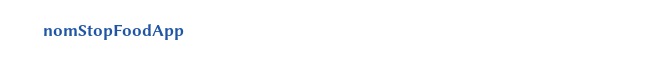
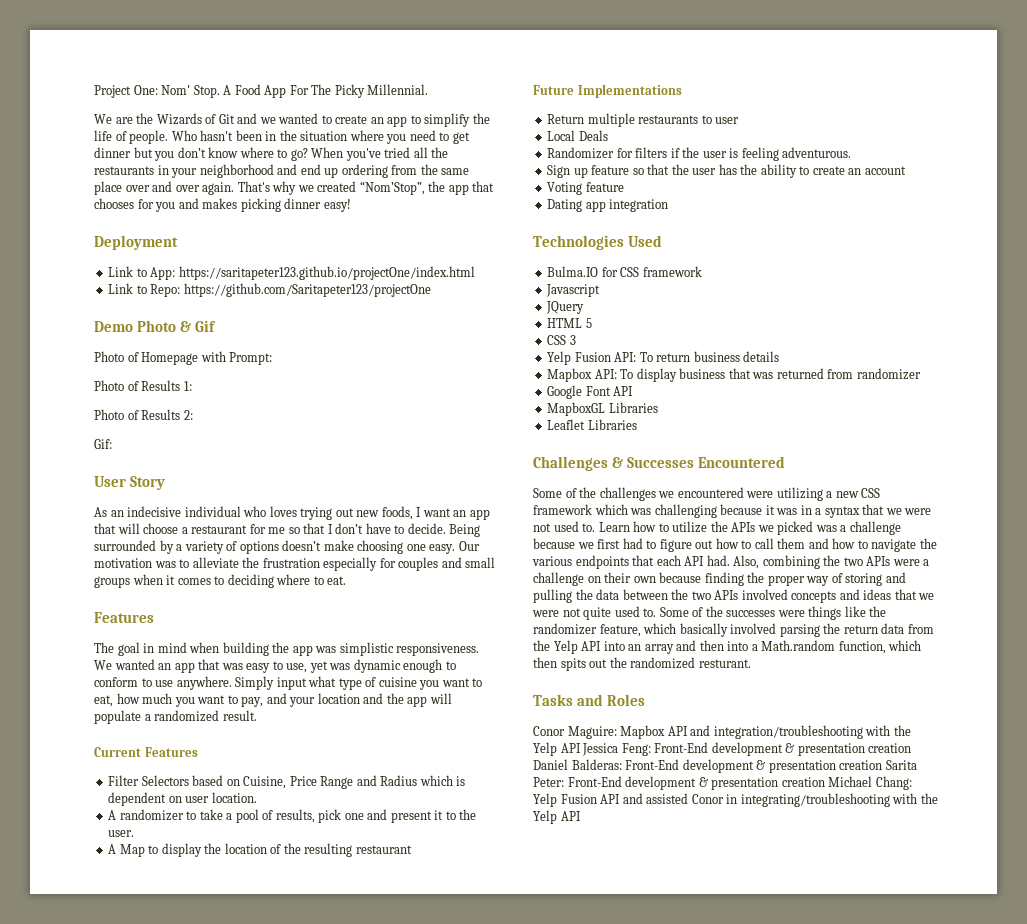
- nomStopFoodApp
+ Project One: Nom' Stop. A Food App For The Picky Millennial.
+ We are the Wizards of Git and we wanted to create an app to simplify the life of people. Who hasn't been in the situation where you need to get dinner but you don’t know where to go? When you've tried all the restaurants in your neighborhood and end up ordering from the same place over and over again. That's why we created “Nom’Stop”, the app that chooses for you and makes picking dinner easy!
+ Deployment
+ Link to App: https://saritapeter123.github.io/projectOne/index.html
+ Link to Repo: https://github.com/Saritapeter123/projectOne
+ Demo Photo & Gif
+ Photo of Homepage with Prompt:
+ Photo of Results 1:
+ Photo of Results 2:
+ Gif:
+ User Story
+ As an indecisive individual who loves trying out new foods, I want an app that will choose a restaurant for me so that I don’t have to decide. Being surrounded by a variety of options doesn’t make choosing one easy. Our motivation was to alleviate the frustration especially for couples and small groups when it comes to deciding where to eat.
+ Features
+ The goal in mind when building the app was simplistic responsiveness. We wanted an app that was easy to use, yet was dynamic enough to conform to use anywhere. Simply input what type of cuisine you want to eat, how much you want to pay, and your location and the app will populate a randomized result.
+ Current Features
+ Filter Selectors based on Cuisine, Price Range and Radius which is dependent on user location.
+ A randomizer to take a pool of results, pick one and present it to the user.
+ A Map to display the location of the resulting restaurant
+ Future Implementations
+ Return multiple restaurants to user
+ Local Deals
+ Randomizer for filters if the user is feeling adventurous.
+ Sign up feature so that the user has the ability to create an account
+ Voting feature
+ Dating app integration
+ Technologies Used
+ Bulma.IO for CSS framework
+ Javascript
+ JQuery
+ HTML 5
+ CSS 3
+ Yelp Fusion API: To return business details
+ Mapbox API: To display business that was returned from randomizer
+ Google Font API
+ MapboxGL Libraries
+ Leaflet Libraries
+ Challenges & Successes Encountered
+ Some of the challenges we encountered were utilizing a new CSS framework which was challenging because it was in a syntax that we were not used to. Learn how to utilize the APIs we picked was a challenge because we first had to figure out how to call them and how to navigate the various endpoints that each API had. Also, combining the two APIs were a challenge on their own because finding the proper way of storing and pulling the data between the two APIs involved concepts and ideas that we were not quite used to. Some of the successes were things like the randomizer feature, which basically involved parsing the return data from the Yelp API into an array and then into a Math.random function, which then spits out the randomized resturant.
+ Tasks and Roles
+ Conor Maguire: Mapbox API and integration/troubleshooting with the Yelp API Jessica Feng: Front-End development & presentation creation Daniel Balderas: Front-End development & presentation creation Sarita Peter: Front-End development & presentation creation Michael Chang: Yelp Fusion API and assisted Conor in integrating/troubleshooting with the Yelp API

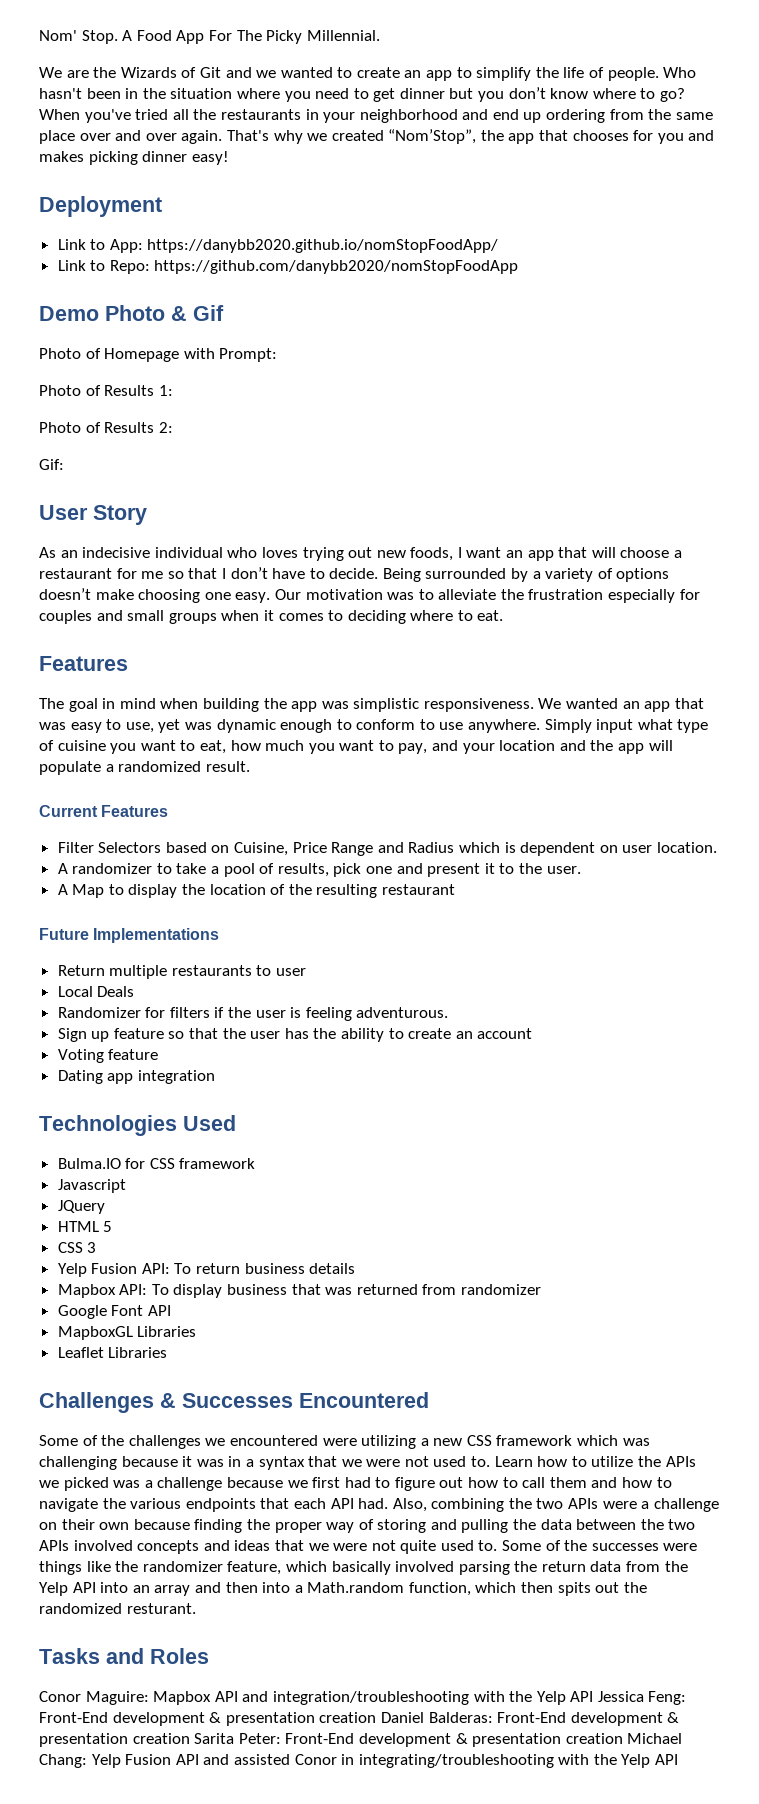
- Project One: Nom' Stop.
+ Nom' Stop.
- Link to App: https://saritapeter123.github.io/projectOne/index.html
+ Link to App: https://danybb2020.github.io/nomStopFoodApp/
- Link to Repo: https://github.com/Saritapeter123/projectOne
+ Link to Repo: https://github.com/danybb2020/nomStopFoodApp

